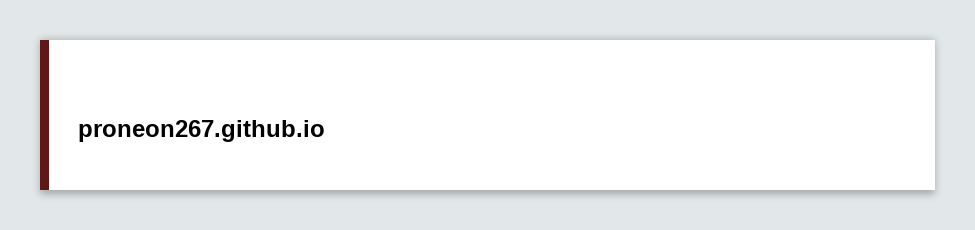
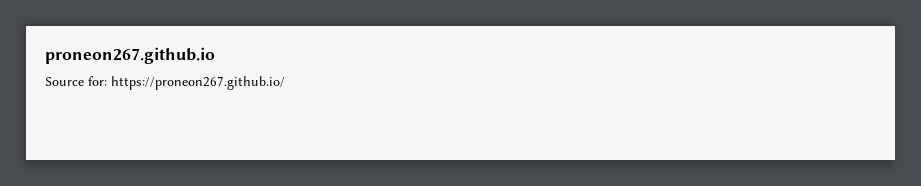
+ Source for: https://proneon267.github.io/

